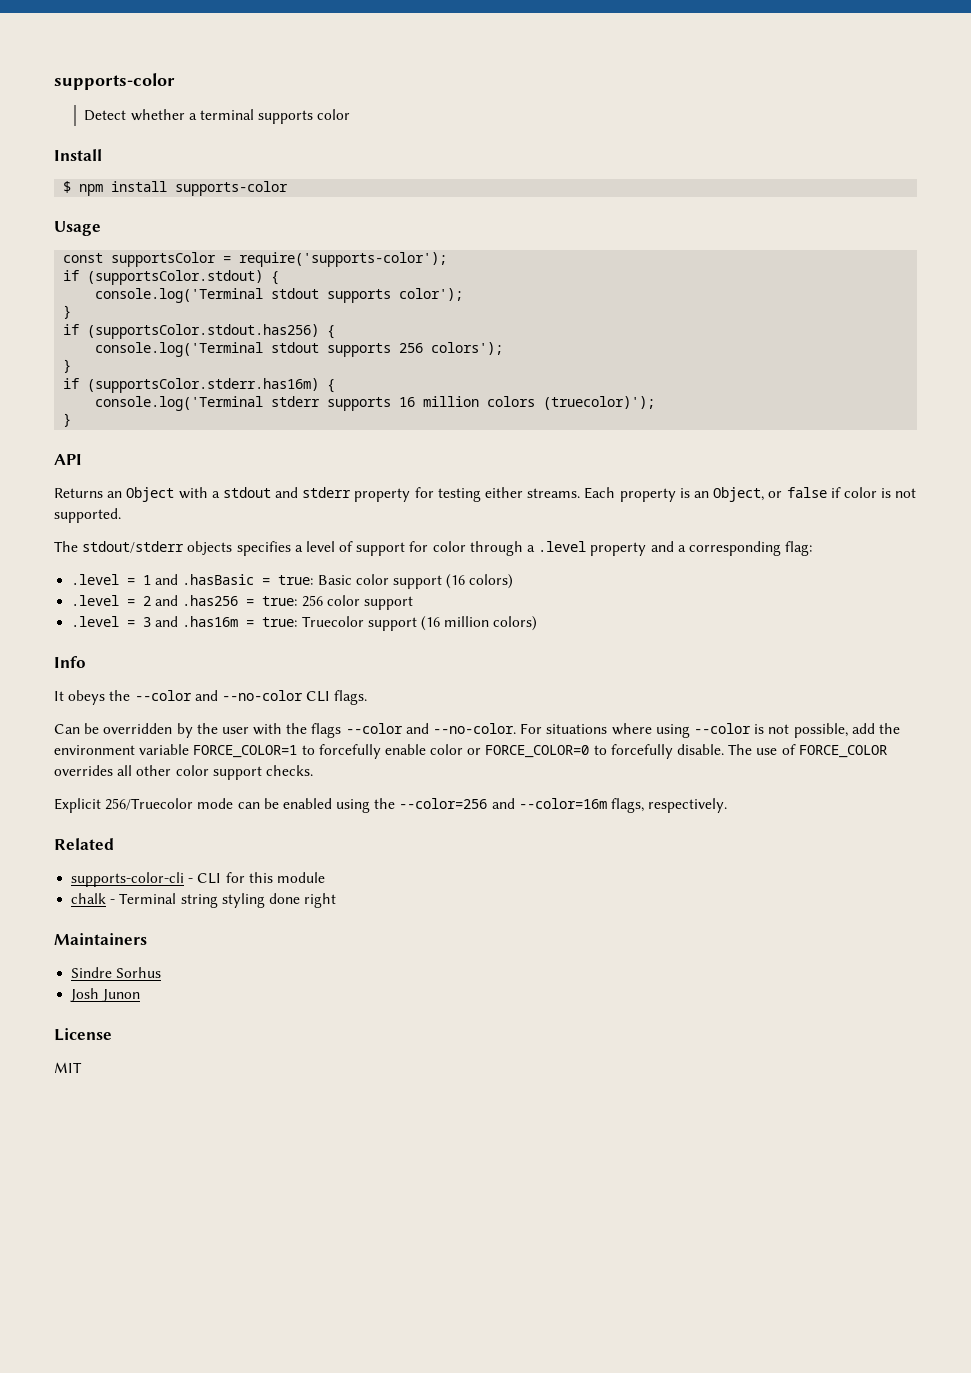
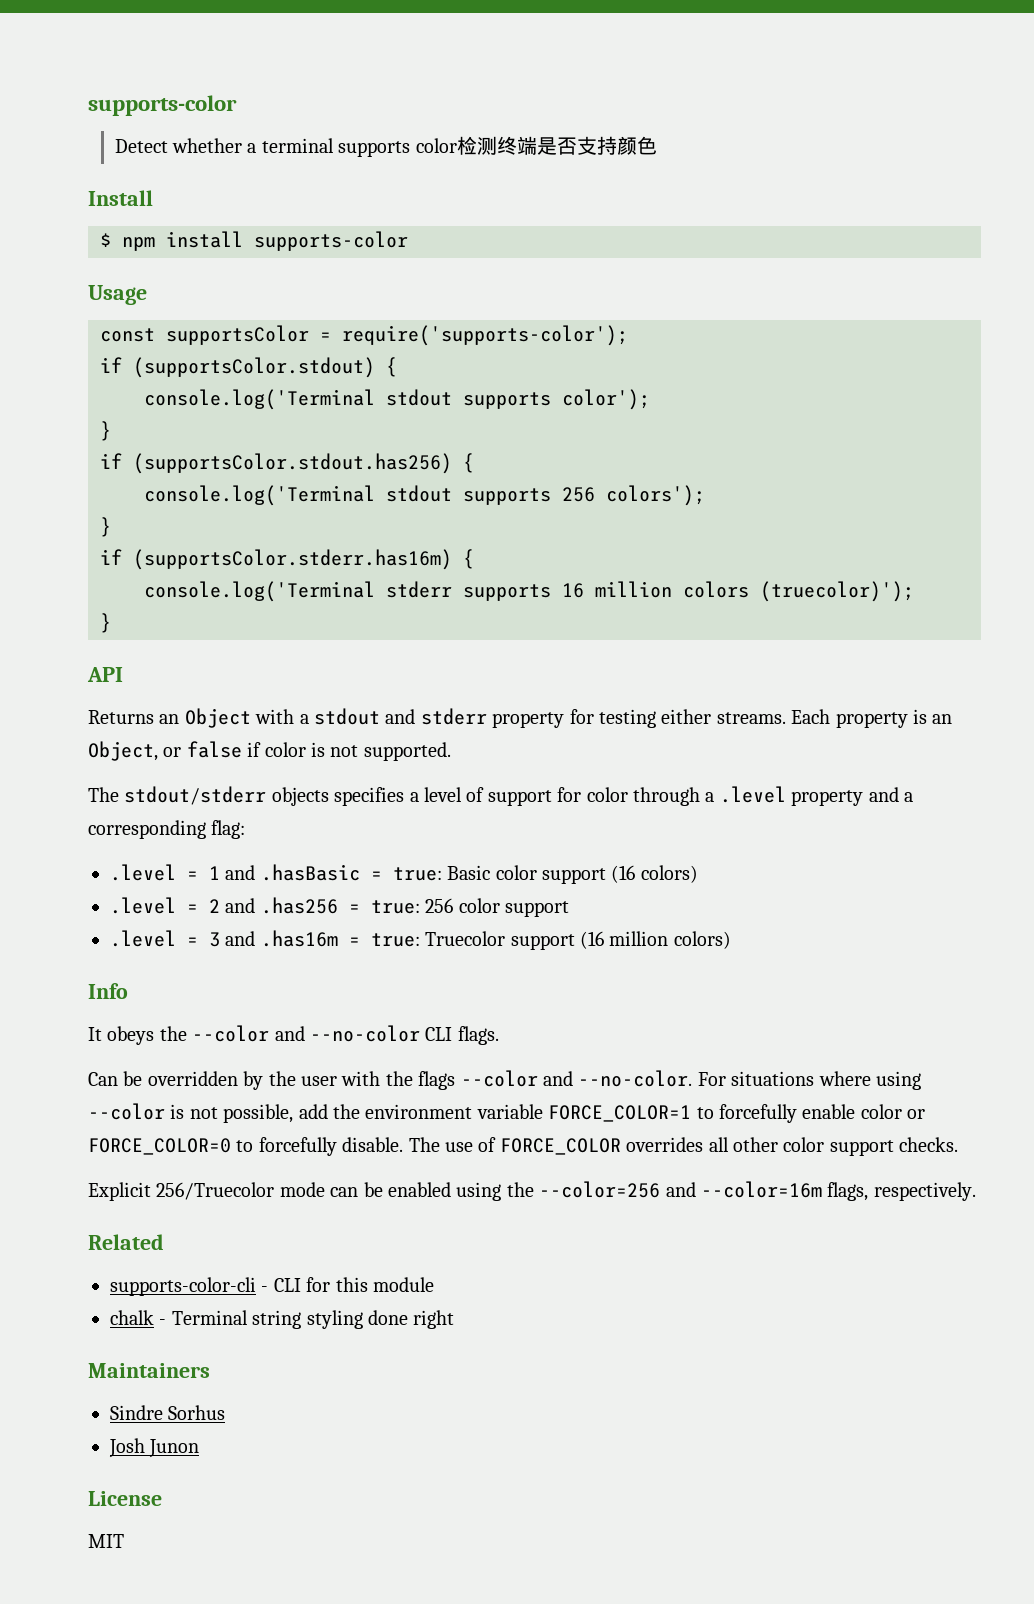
- Detect whether a terminal supports color
+ Detect whether a terminal supports color检测终端是否支持颜色

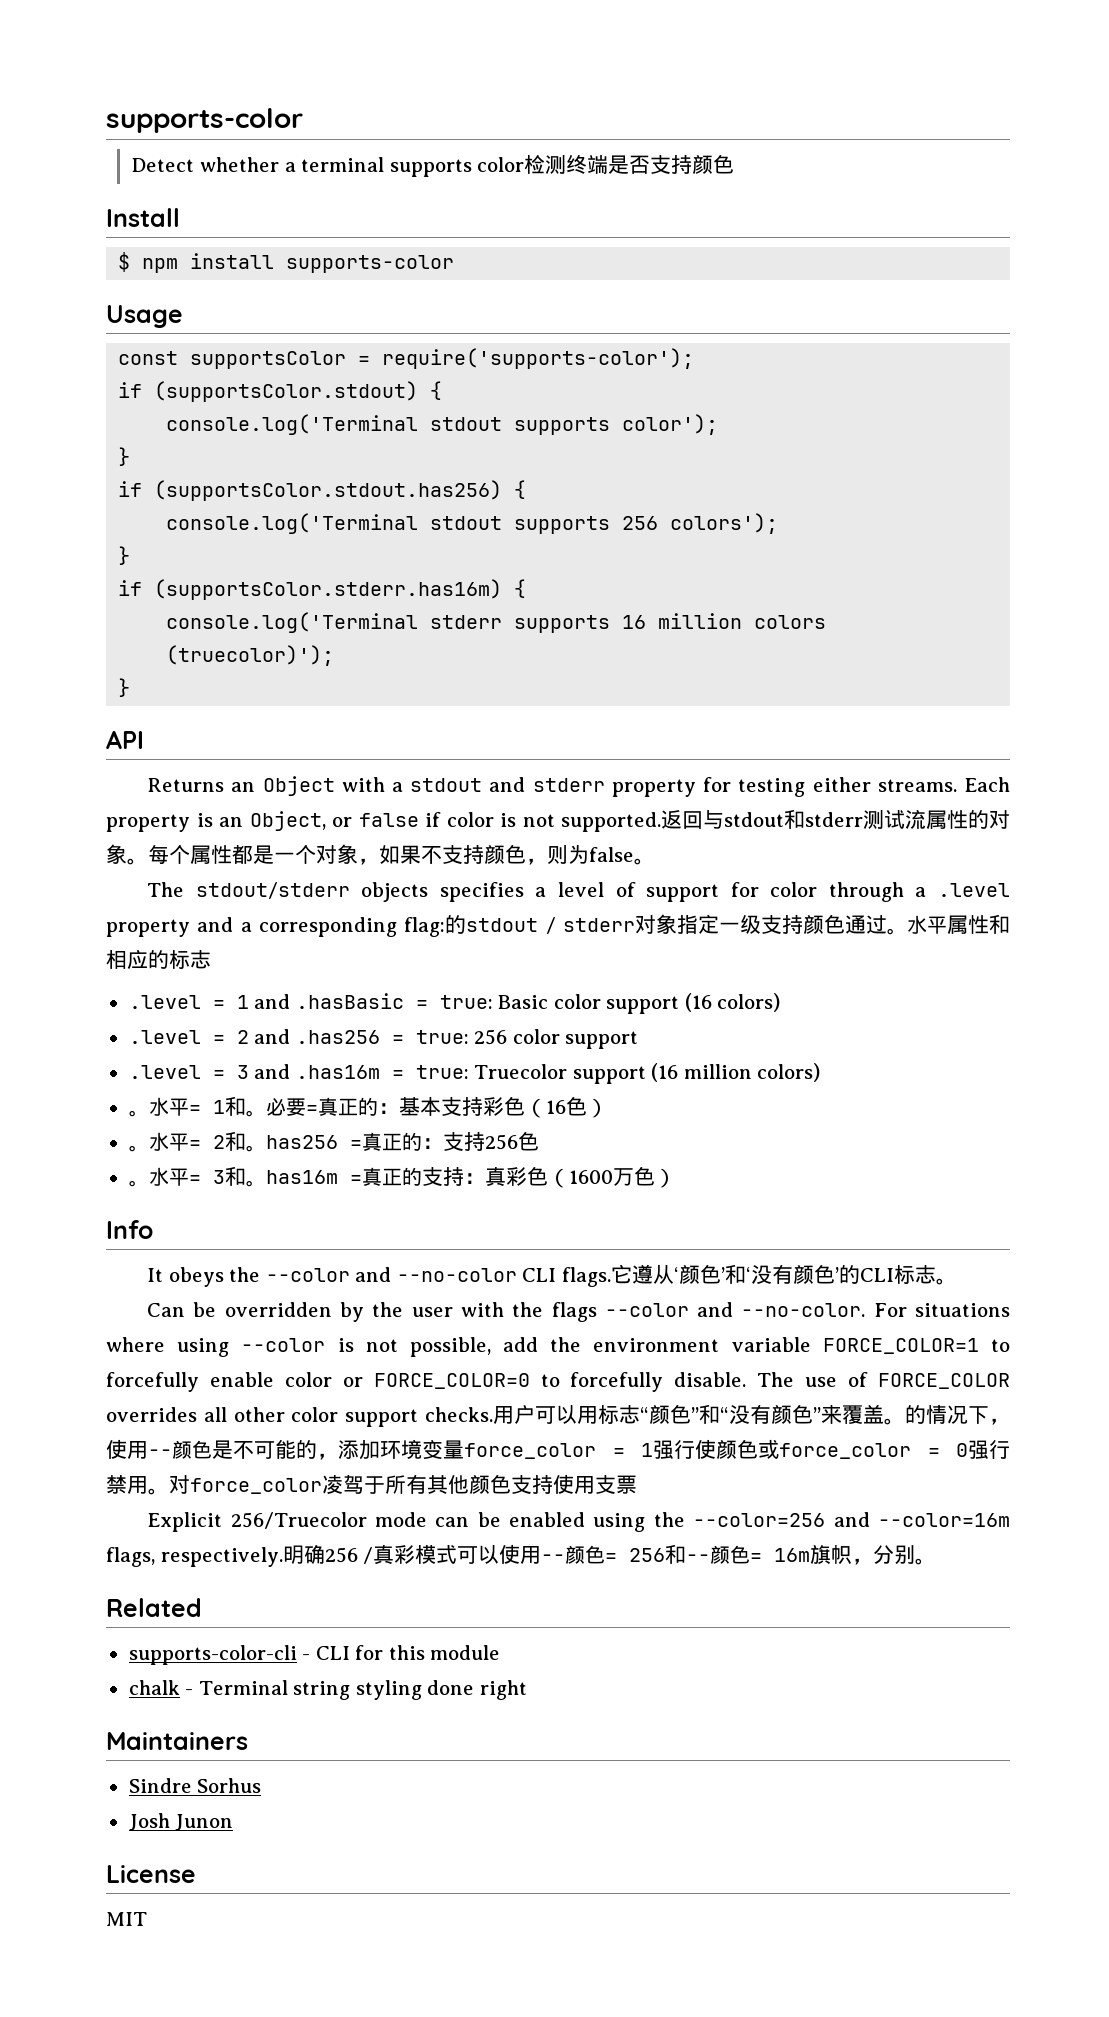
+ 返回与stdout和stderr测试流属性的对象。每个属性都是一个对象，如果不支持颜色，则为false。
- The stdout/stderr objects specifies a level of support for color through a .level property and a corresponding flag:
+ The stdout/stderr objects specifies a level of support for color through a .level property and a corresponding flag:的stdout / stderr对象指定一级支持颜色通过。水平属性和相应的标志
+ 。水平= 1和。必要=真正的：基本支持彩色（16色）
+ 。水平= 2和。has256 =真正的：支持256色
+ 。水平= 3和。has16m =真正的支持：真彩色（1600万色）
+ 它遵从‘颜色’和‘没有颜色’的CLI标志。
+ 用户可以用标志“颜色”和“没有颜色”来覆盖。的情况下，使用--颜色是不可能的，添加环境变量force_color = 1强行使颜色或force_color = 0强行禁用。对force_color凌驾于所有其他颜色支持使用支票
+ 明确256 /真彩模式可以使用--颜色= 256和--颜色= 16m旗帜，分别。

